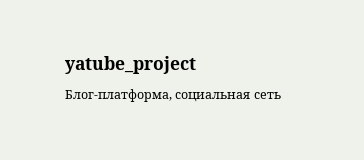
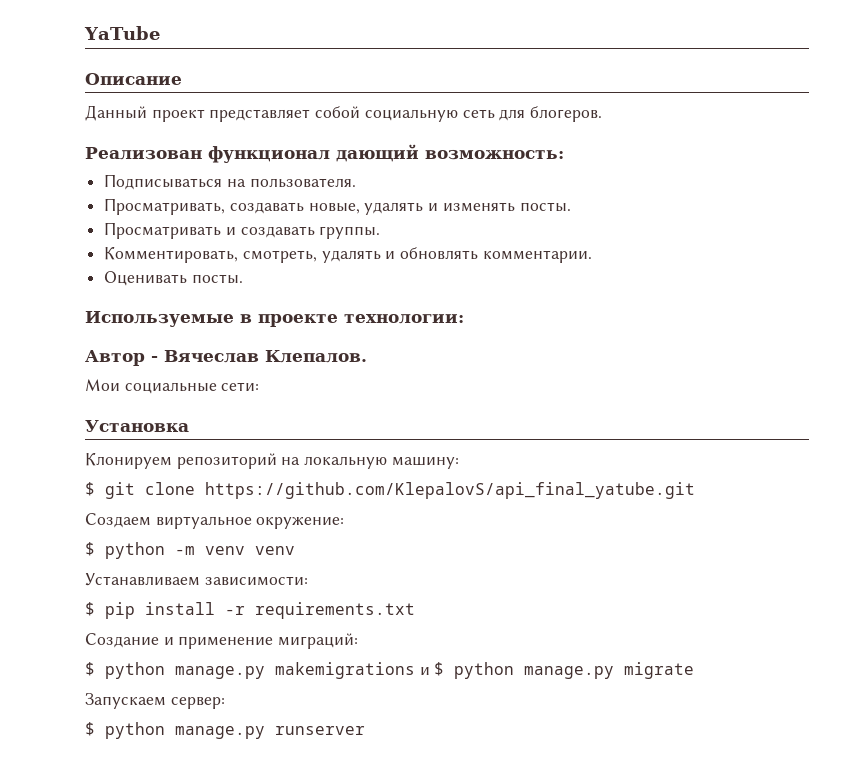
- yatube_project
- Блог-платформа, социальная сеть
+ YaTube
+ Описание
+ Данный проект представляет собой социальную сеть для блогеров.
+ Реализован функционал дающий возможность:
+ Подписываться на пользователя.
+ Просматривать, создавать новые, удалять и изменять посты.
+ Просматривать и создавать группы.
+ Комментировать, смотреть, удалять и обновлять комментарии.
+ Оценивать посты.
+ Используемые в проекте технологии:
+ Автор - Вячеслав Клепалов.
+ Мои социальные сети:
+ Установка
+ Клонируем репозиторий на локальную машину:
+ $ git clone https://github.com/KlepalovS/api_final_yatube.git
+ Создаем виртуальное окружение:
+ $ python -m venv venv
+ Устанавливаем зависимости:
+ $ pip install -r requirements.txt
+ Создание и применение миграций:
+ $ python manage.py makemigrations и $ python manage.py migrate
+ Запускаем сервер:
+ $ python manage.py runserver

